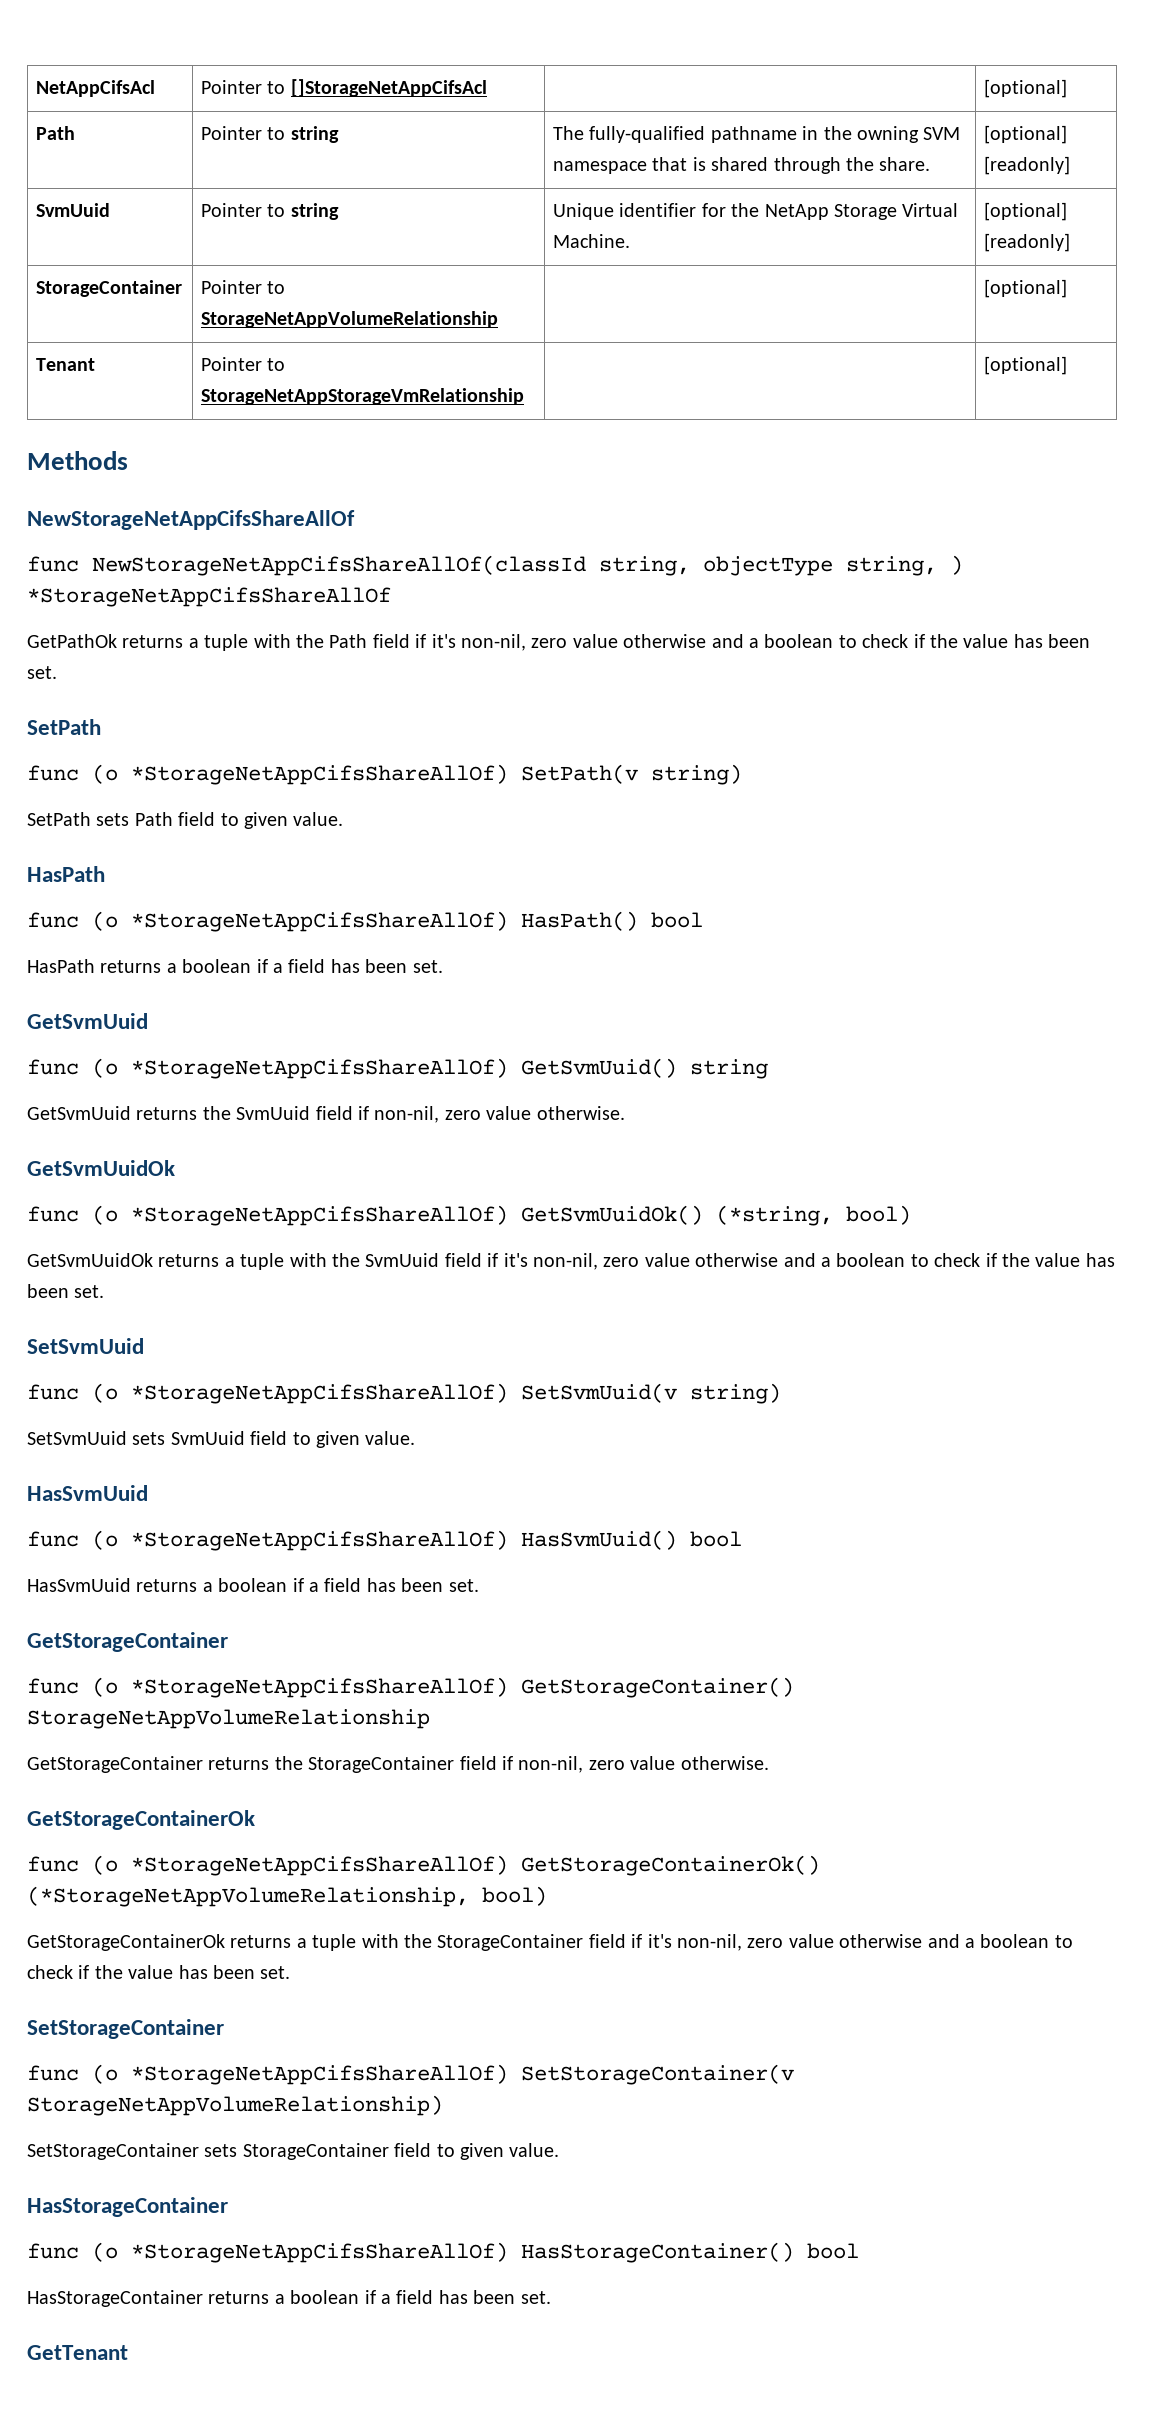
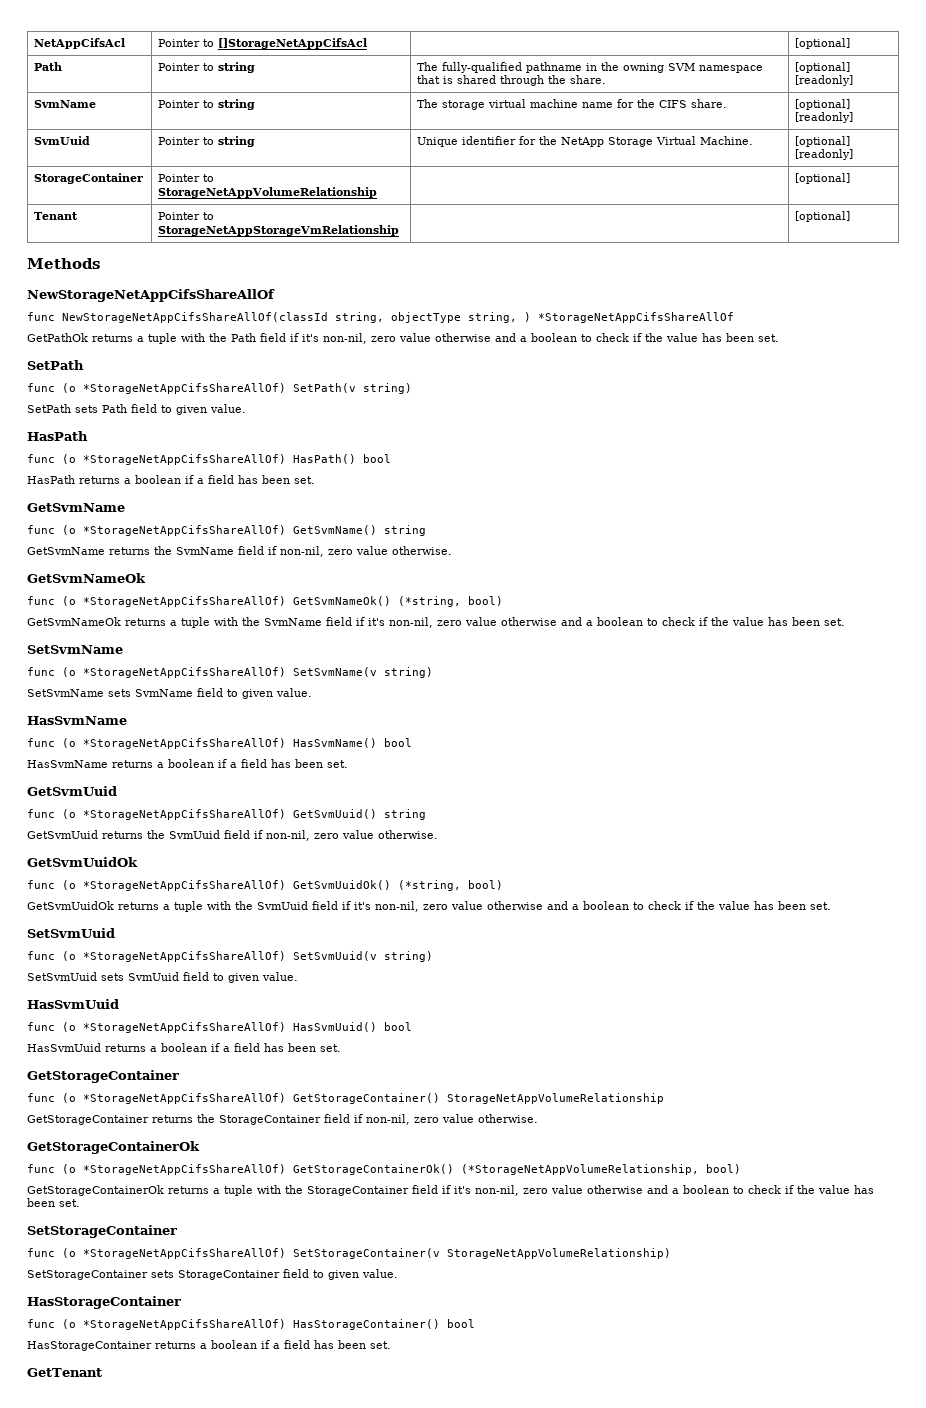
+ SvmName | Pointer to string | The storage virtual machine name for the CIFS share. | [optional] [readonly]
  HasPath returns a boolean if a field has been set.
+ GetSvmName
+ func (o *StorageNetAppCifsShareAllOf) GetSvmName() string
+ GetSvmName returns the SvmName field if non-nil, zero value otherwise.
+ GetSvmNameOk
+ func (o *StorageNetAppCifsShareAllOf) GetSvmNameOk() (*string, bool)
+ GetSvmNameOk returns a tuple with the SvmName field if it's non-nil, zero value otherwise and a boolean to check if the value has been set.
+ SetSvmName
+ func (o *StorageNetAppCifsShareAllOf) SetSvmName(v string)
+ SetSvmName sets SvmName field to given value.
+ HasSvmName
+ func (o *StorageNetAppCifsShareAllOf) HasSvmName() bool
+ HasSvmName returns a boolean if a field has been set.

